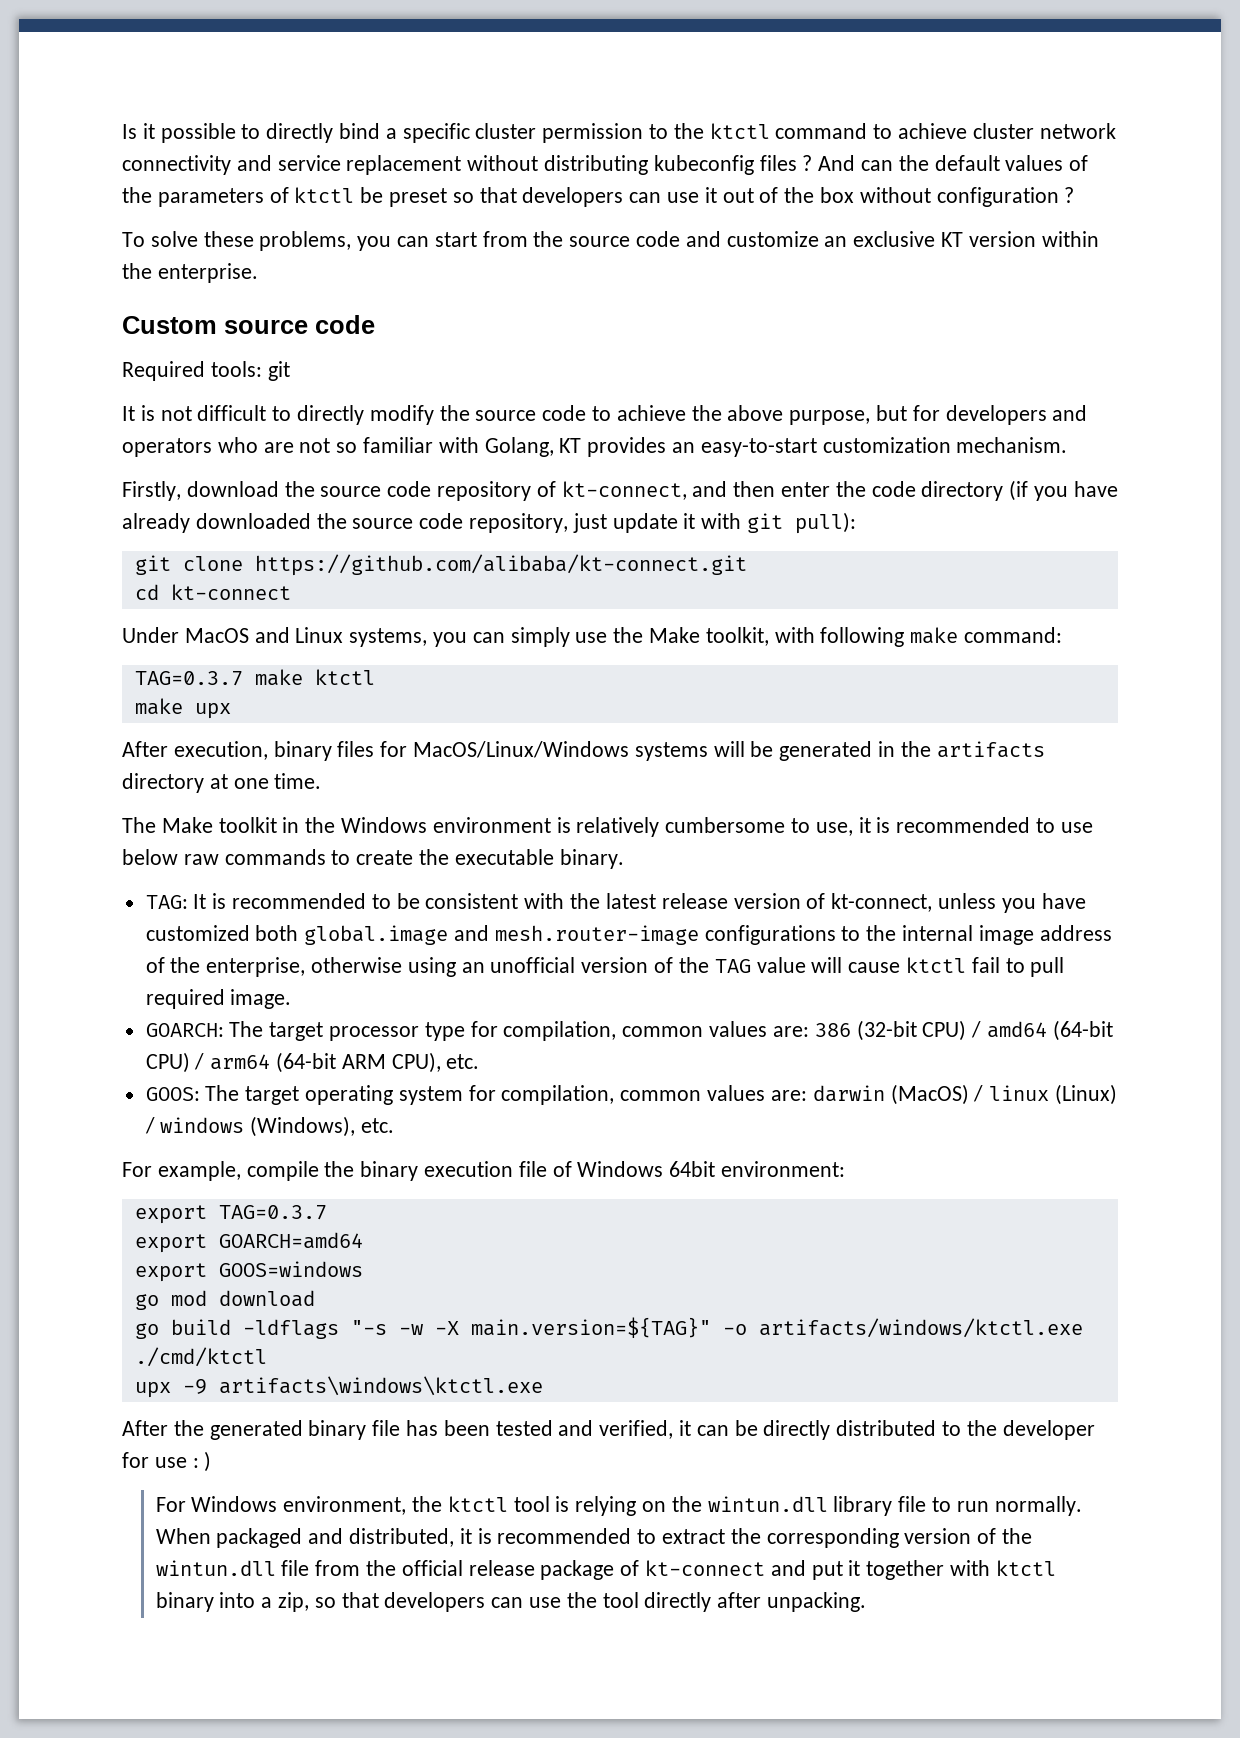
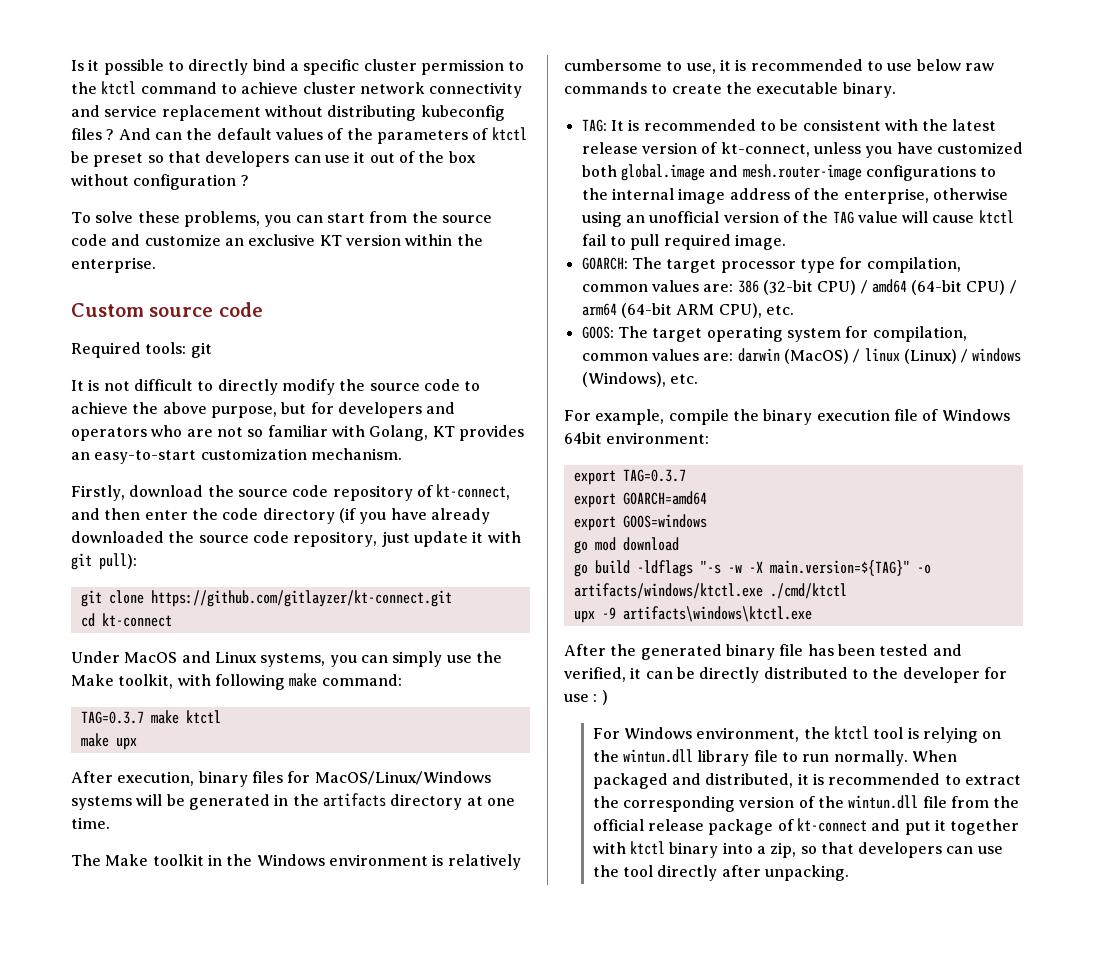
- git clone https://github.com/alibaba/kt-connect.git
+ git clone https://github.com/gitlayzer/kt-connect.git

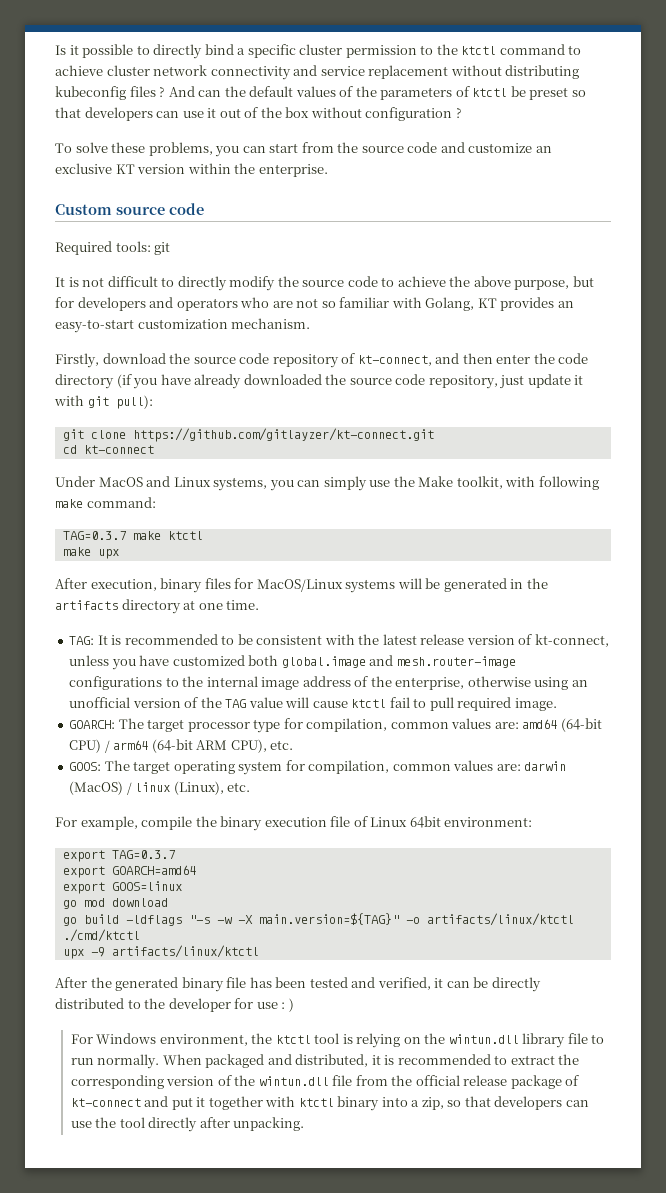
- After execution, binary files for MacOS/Linux/Windows systems will be generated in the artifacts directory at one time.
+ After execution, binary files for MacOS/Linux systems will be generated in the artifacts directory at one time.
- The Make toolkit in the Windows environment is relatively cumbersome to use, it is recommended to use below raw commands to create the executable binary.
- GOARCH: The target processor type for compilation, common values are: 386 (32-bit CPU) / amd64 (64-bit CPU) / arm64 (64-bit ARM CPU), etc.
+ GOARCH: The target processor type for compilation, common values are: amd64 (64-bit CPU) / arm64 (64-bit ARM CPU), etc.
- GOOS: The target operating system for compilation, common values are: darwin (MacOS) / linux (Linux) / windows (Windows), etc.
+ GOOS: The target operating system for compilation, common values are: darwin (MacOS) / linux (Linux), etc.
- For example, compile the binary execution file of Windows 64bit environment:
+ For example, compile the binary execution file of Linux 64bit environment:
- export GOOS=windows
+ export GOOS=linux
- go build -ldflags "-s -w -X main.version=${TAG}" -o artifacts/windows/ktctl.exe ./cmd/ktctl
+ go build -ldflags "-s -w -X main.version=${TAG}" -o artifacts/linux/ktctl ./cmd/ktctl
- upx -9 artifacts\windows\ktctl.exe
+ upx -9 artifacts/linux/ktctl

